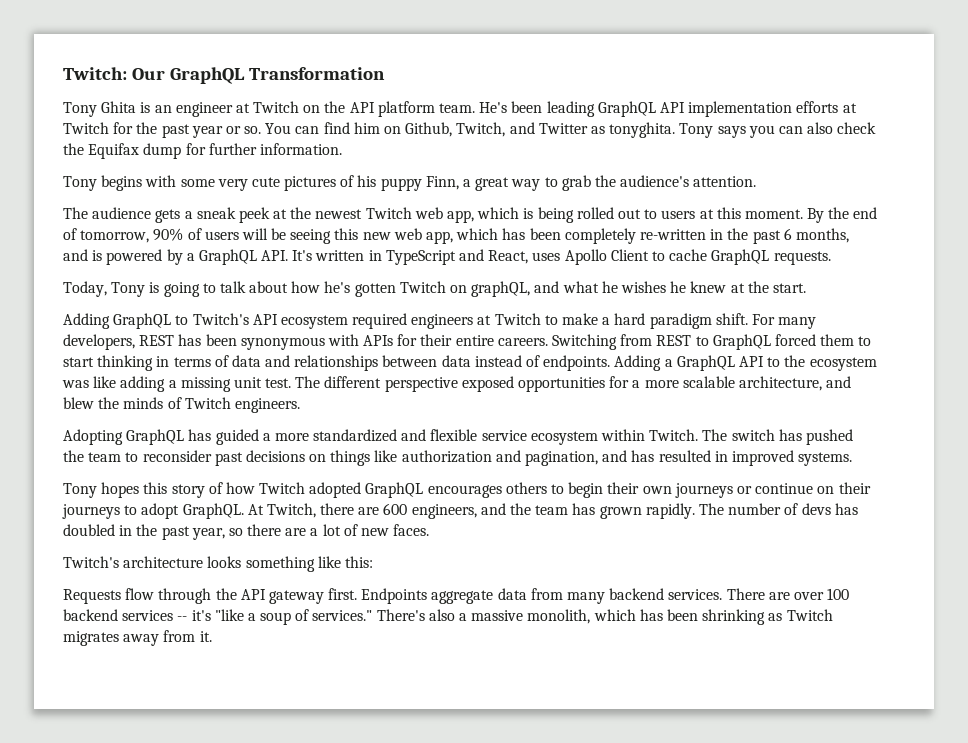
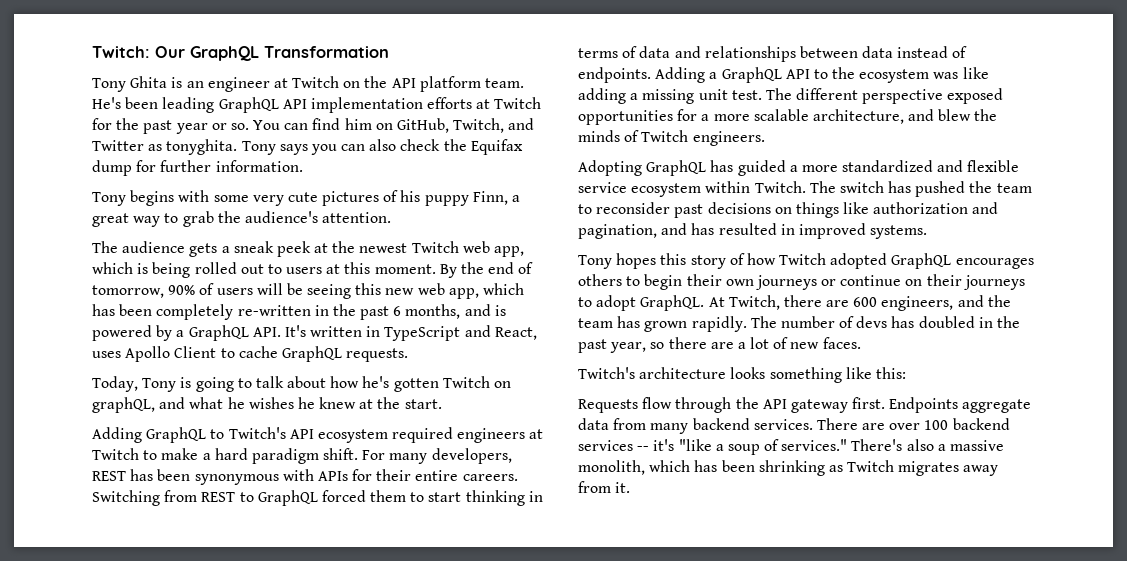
- You can find him on Github, Twitch, and Twitter as tonyghita.
+ You can find him on GitHub, Twitch, and Twitter as tonyghita.

